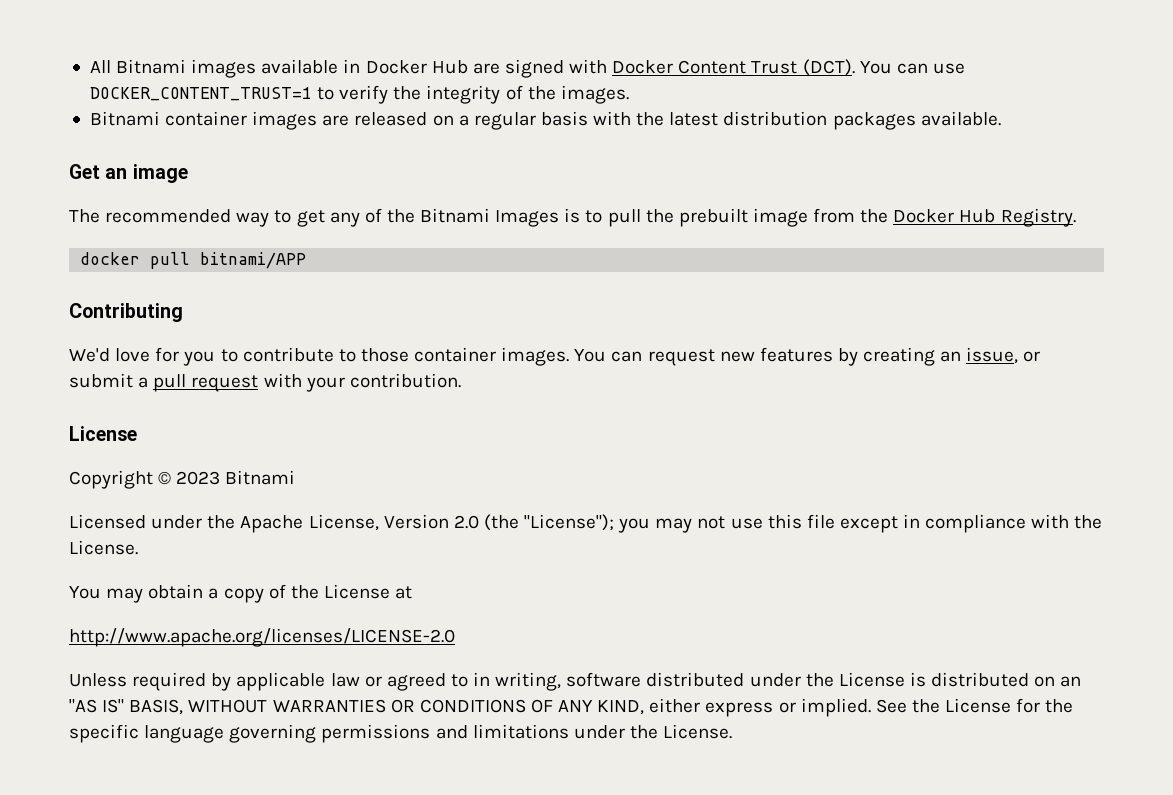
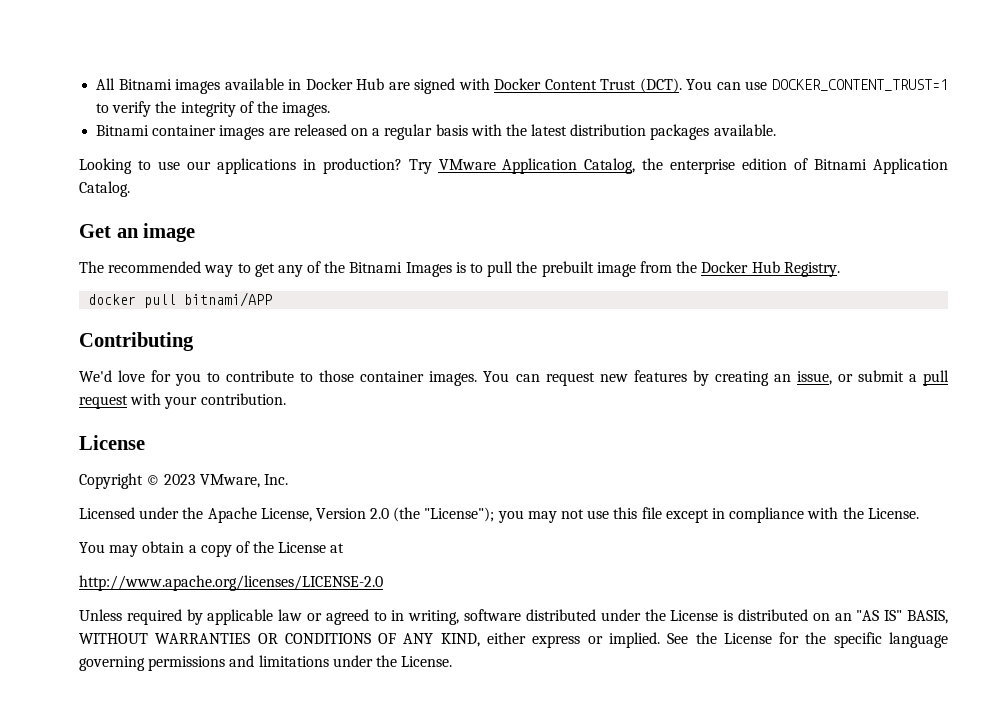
+ Looking to use our applications in production? Try VMware Application Catalog, the enterprise edition of Bitnami Application Catalog.
- Copyright © 2023 Bitnami
+ Copyright © 2023 VMware, Inc.

